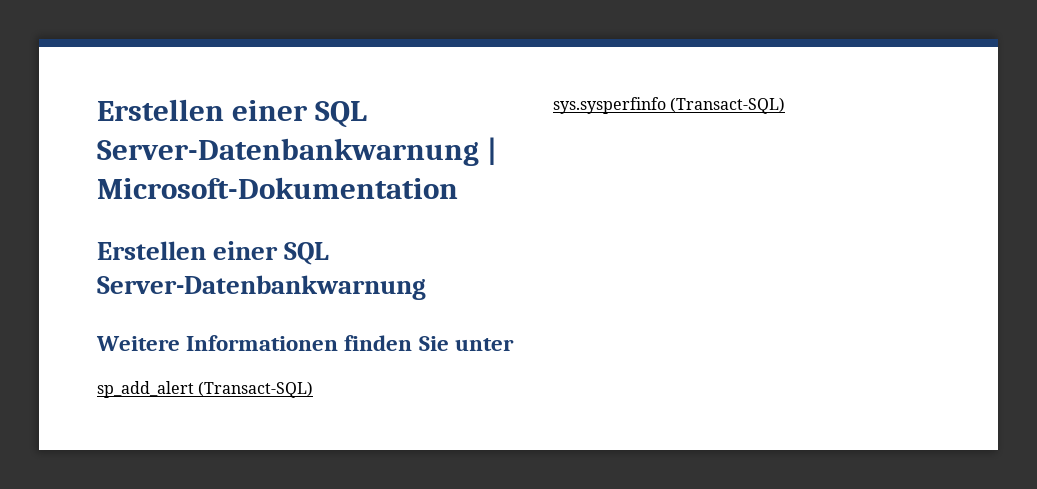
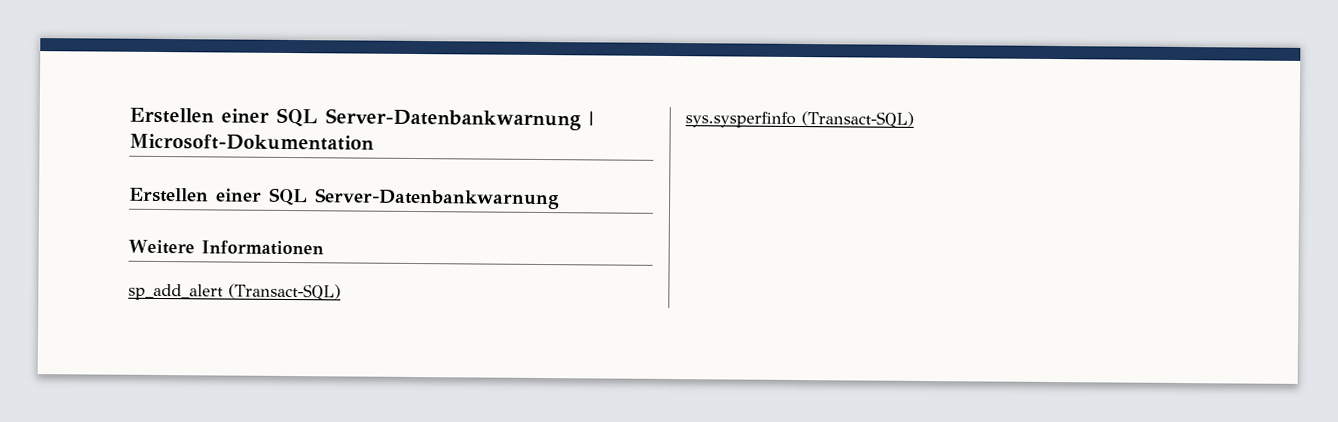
- Weitere Informationen finden Sie unter
+ Weitere Informationen

